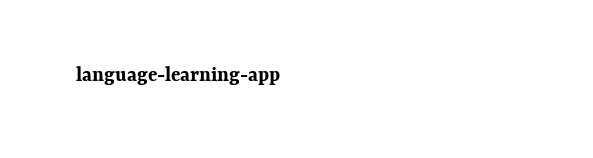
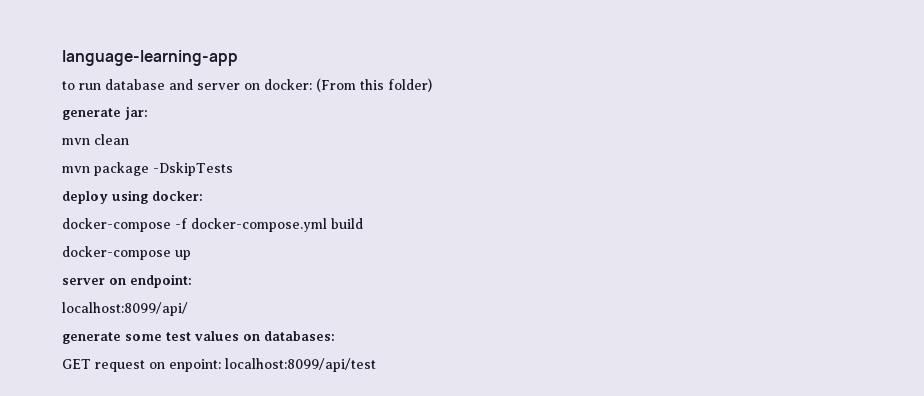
+ to run database and server on docker: (From this folder)
+ generate jar:
+ mvn clean
+ mvn package -DskipTests
+ deploy using docker:
+ docker-compose -f docker-compose.yml build
+ docker-compose up
+ server on endpoint:
+ localhost:8099/api/
+ generate some test values on databases:
+ GET request on enpoint: localhost:8099/api/test

